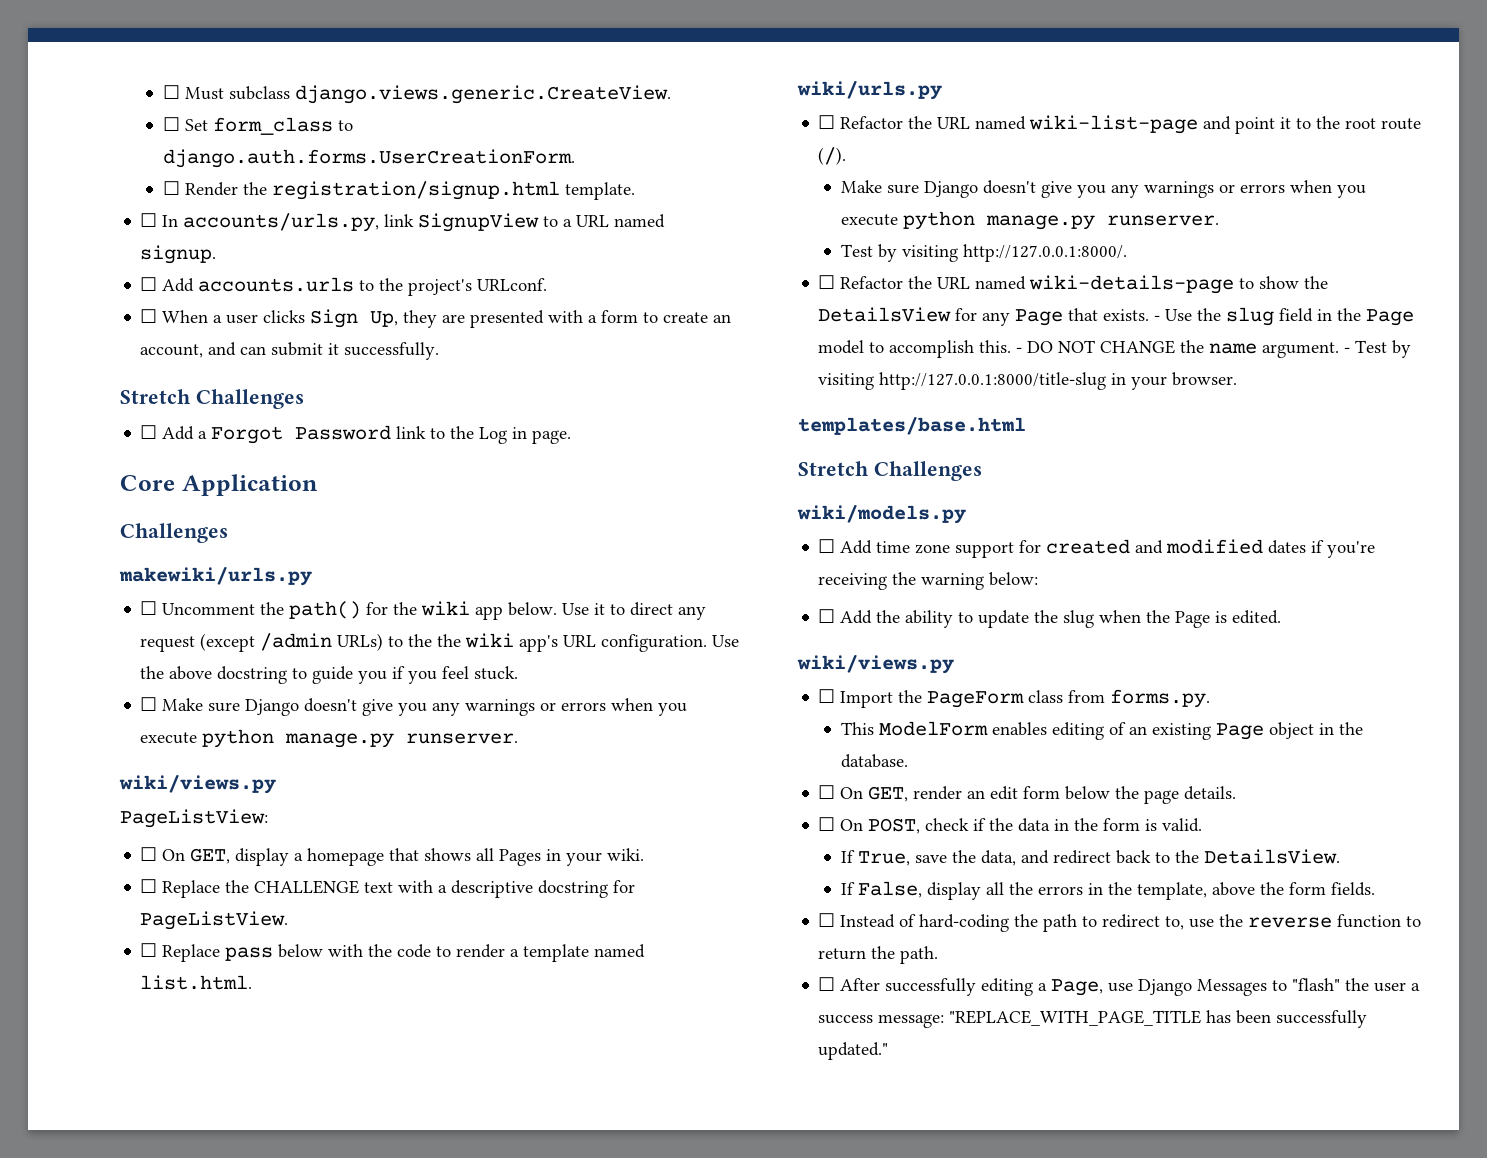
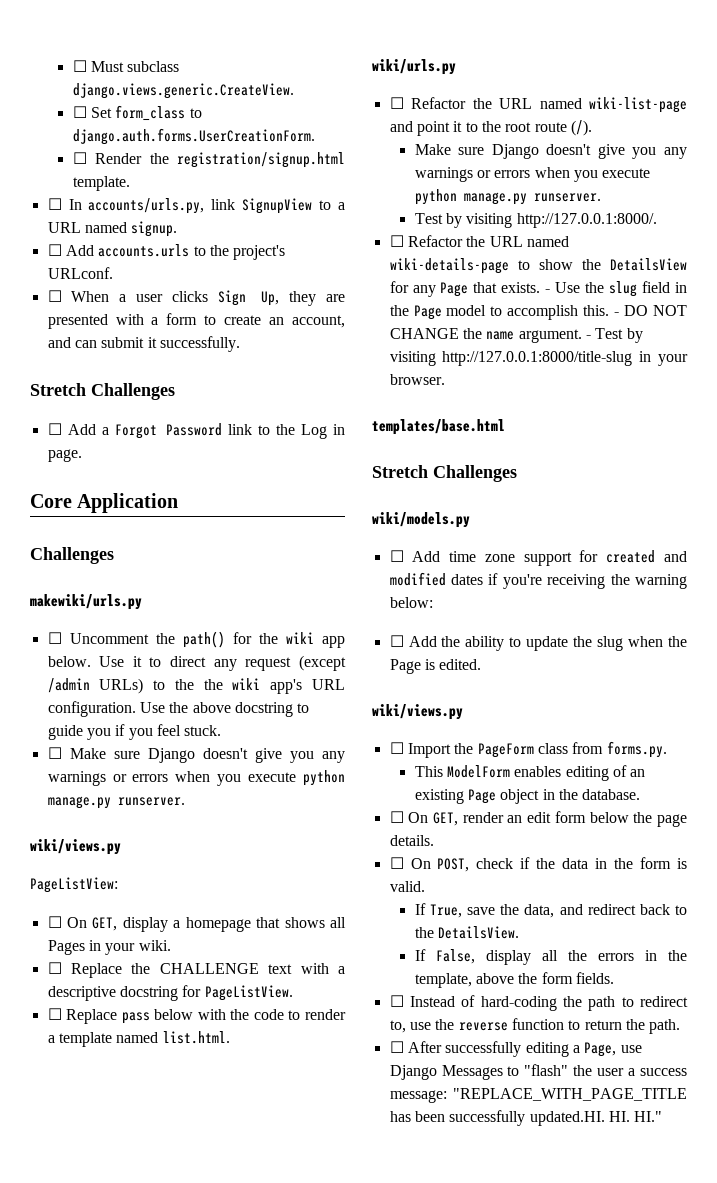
- ☐ After successfully editing a Page, use Django Messages to "flash" the user a success message: "REPLACE_WITH_PAGE_TITLE has been successfully updated."
+ ☐ After successfully editing a Page, use Django Messages to "flash" the user a success message: "REPLACE_WITH_PAGE_TITLE has been successfully updated.HI. HI. HI."

